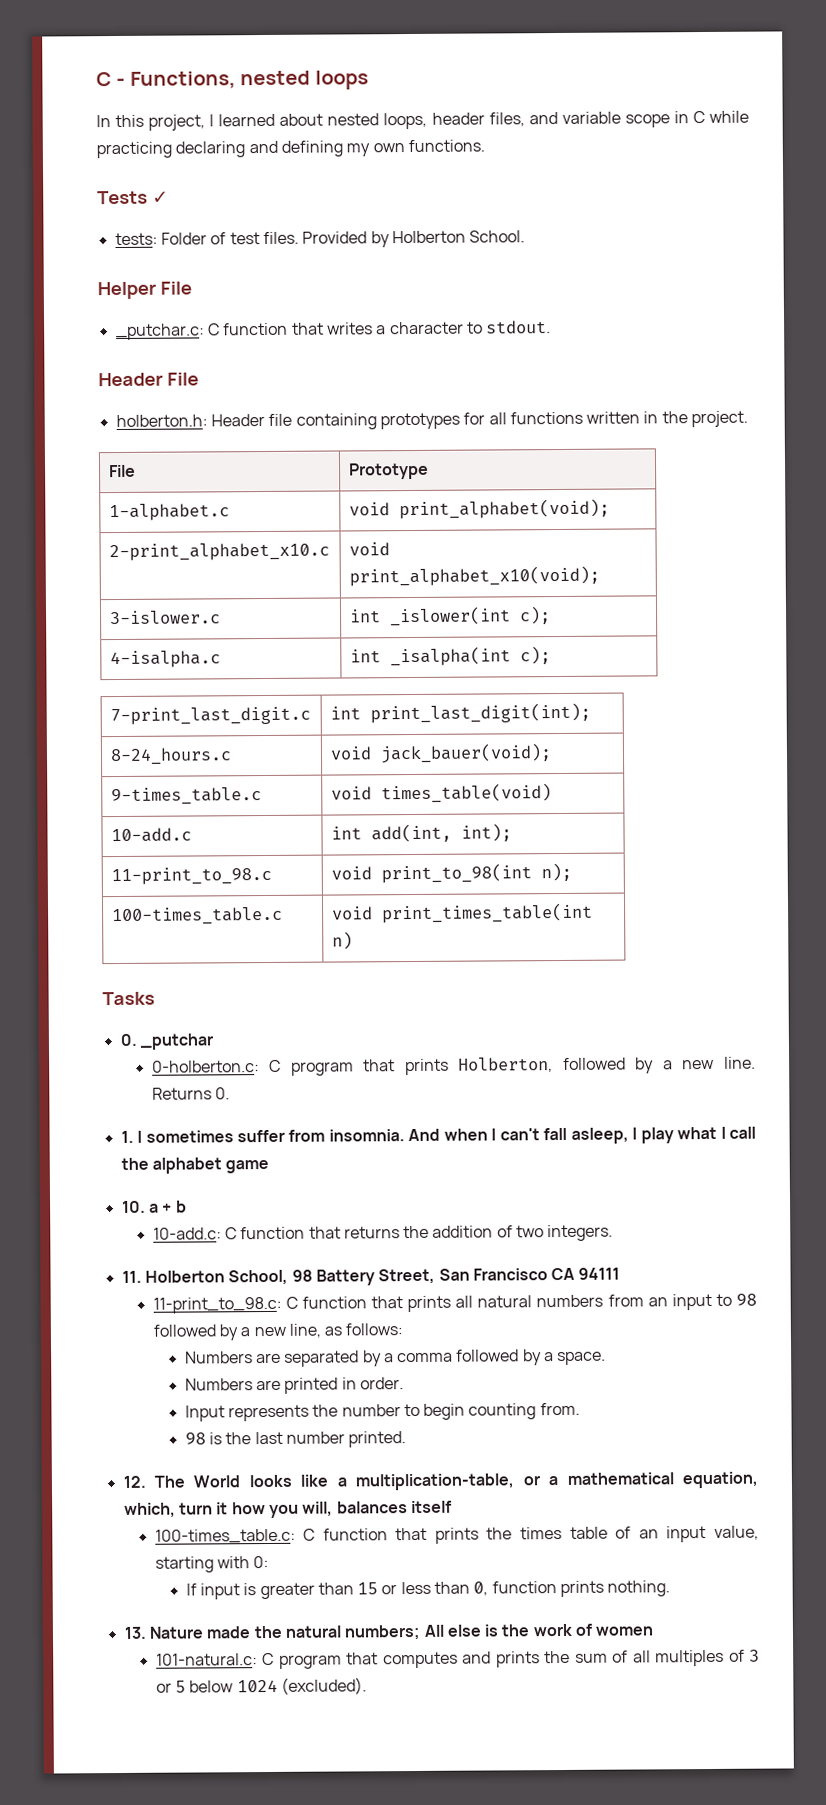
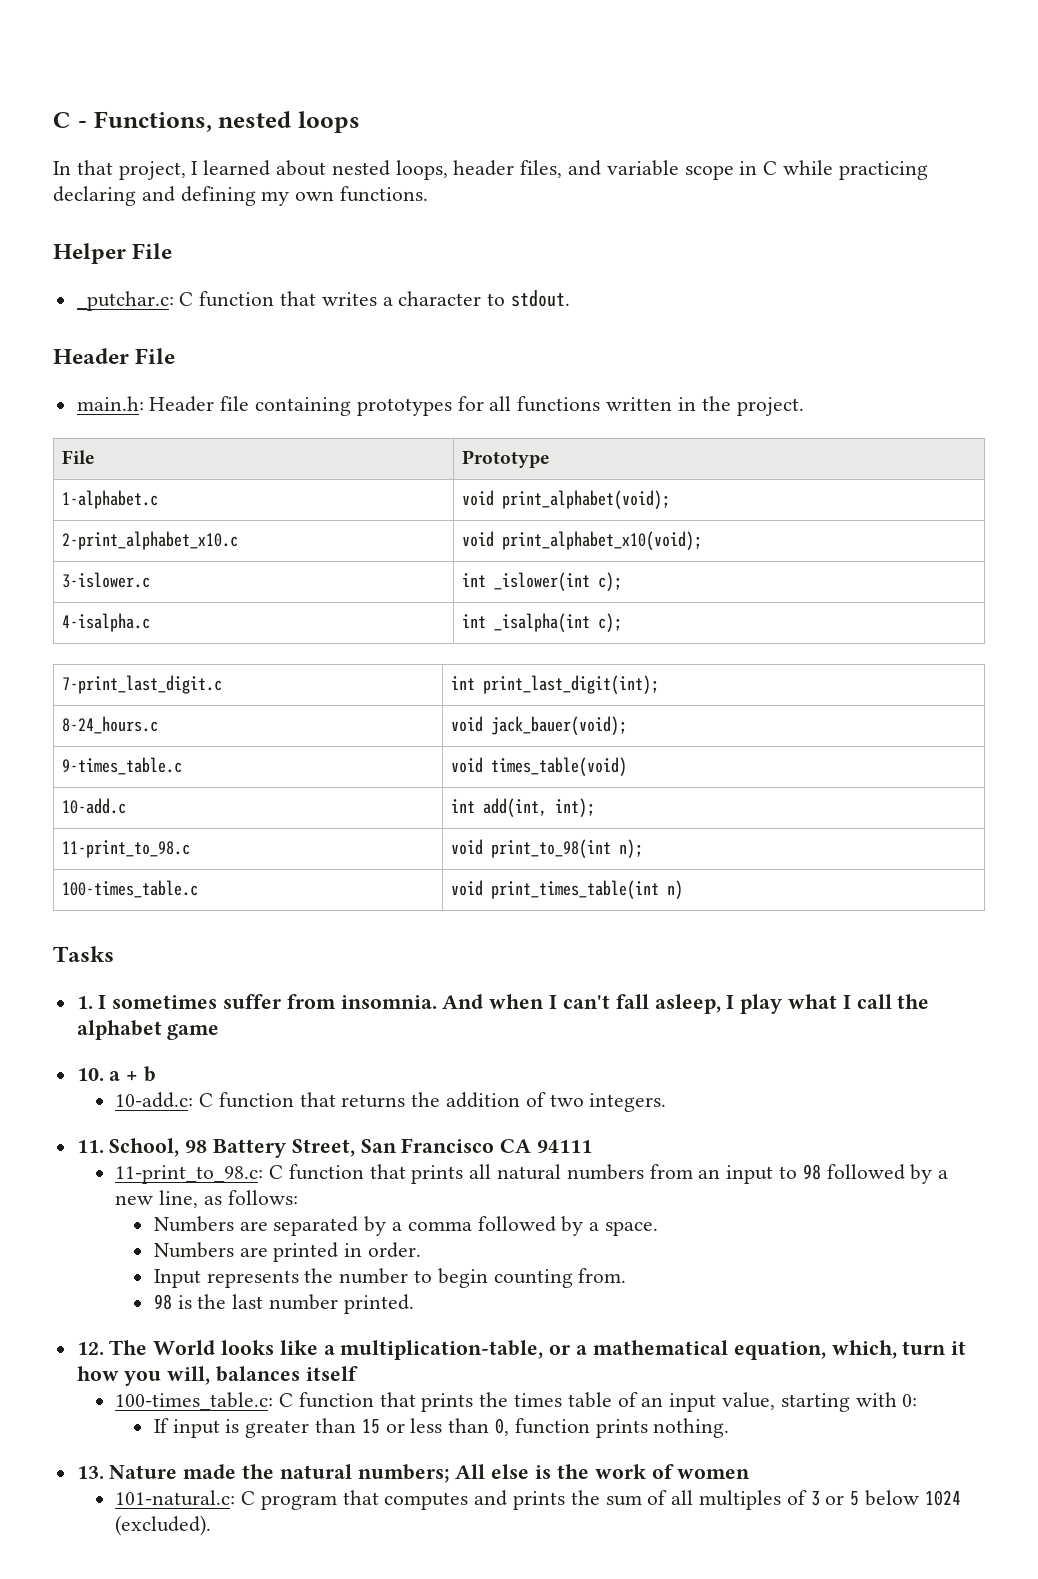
- In this project, I learned about nested loops, header files, and variable scope in C while practicing declaring and defining my own functions.
+ In that project, I learned about nested loops, header files, and variable scope in C while practicing declaring and defining my own functions.
- Tests ✓
- tests: Folder of test files. Provided by Holberton School.
- holberton.h: Header file containing prototypes for all functions written in the project.
+ main.h: Header file containing prototypes for all functions written in the project.
- 0. _putchar
- 0-holberton.c: C program that prints Holberton, followed by a new line. Returns 0.
- 11. Holberton School, 98 Battery Street, San Francisco CA 94111
+ 11. School, 98 Battery Street, San Francisco CA 94111

